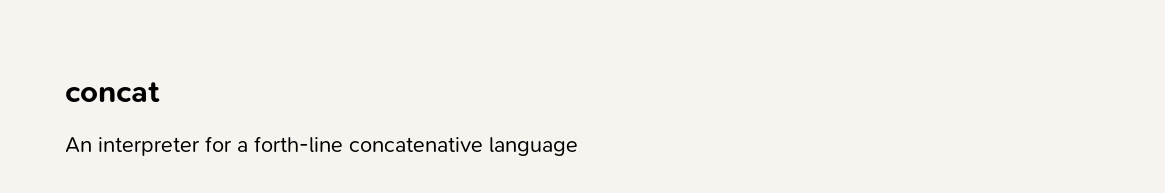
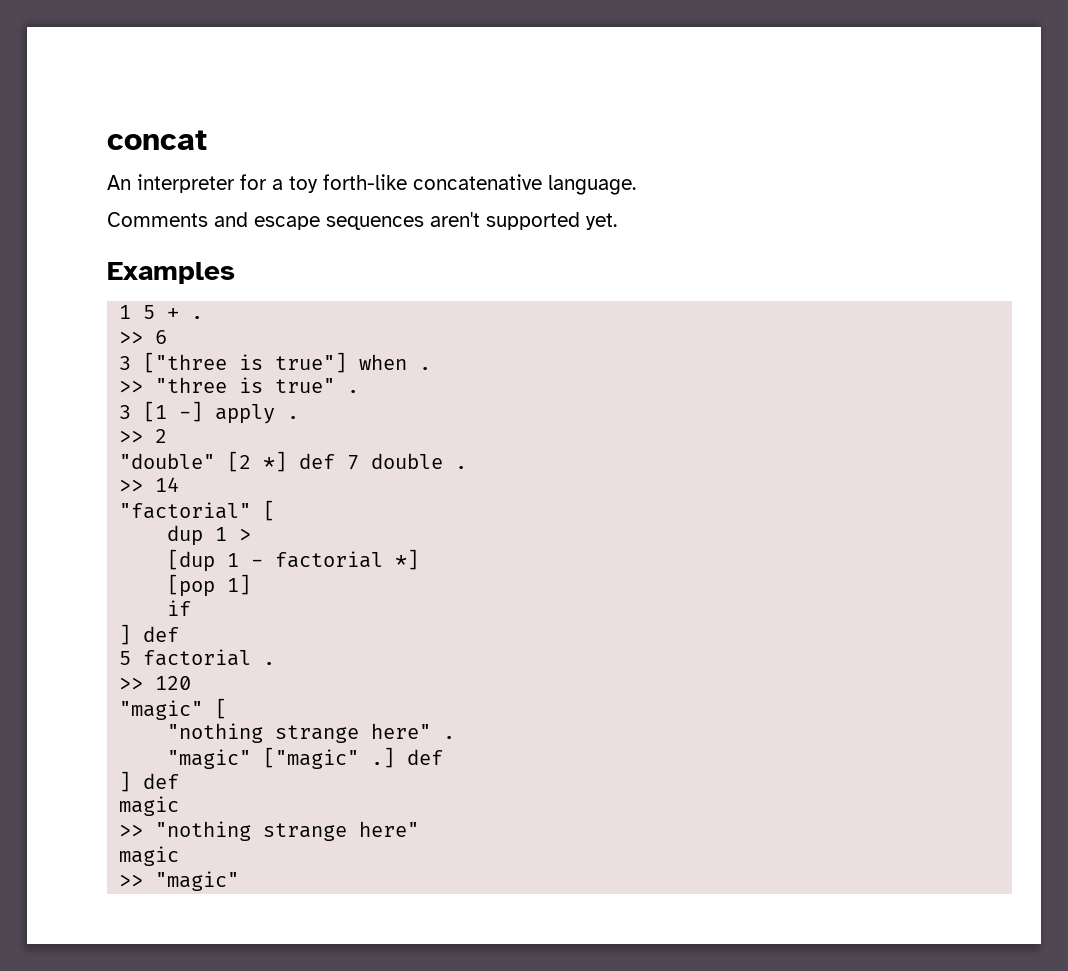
- An interpreter for a forth-line concatenative language
+ An interpreter for a toy forth-like concatenative language.
+ Comments and escape sequences aren't supported yet.
+ Examples
+ 1 5 + .
+ >> 6
+ 3 ["three is true"] when .
+ >> "three is true" .
+ 3 [1 -] apply .
+ >> 2
+ "double" [2 *] def 7 double .
+ >> 14
+ "factorial" [
+ dup 1 >
+ [dup 1 - factorial *]
+ [pop 1]
+ if
+ ] def
+ 5 factorial .
+ >> 120
+ "magic" [
+ "nothing strange here" .
+ "magic" ["magic" .] def
+ ] def
+ magic
+ >> "nothing strange here"
+ magic
+ >> "magic"

